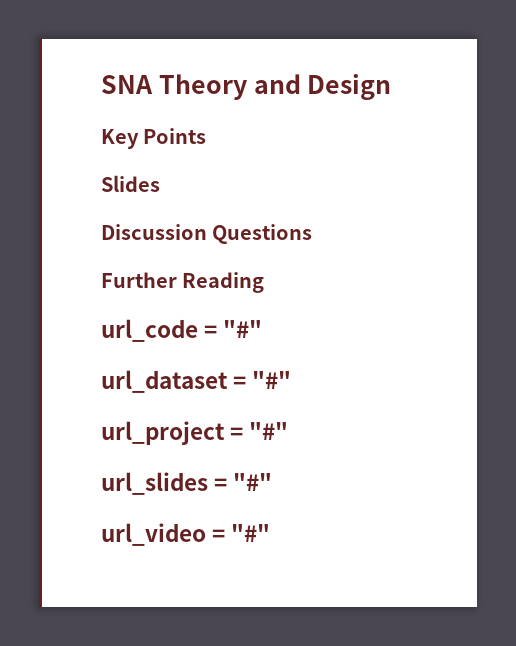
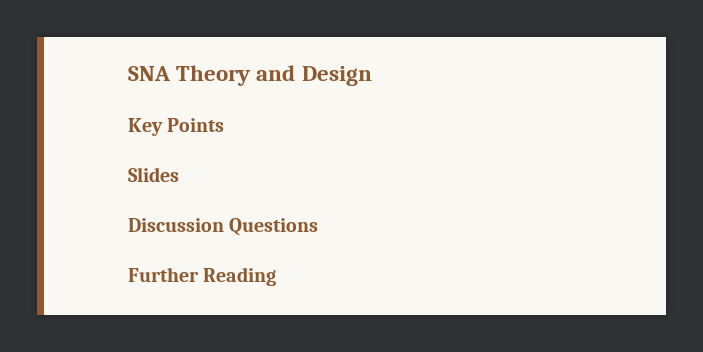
- url_code = "#"
- url_dataset = "#"
- url_project = "#"
- url_slides = "#"
- url_video = "#"

